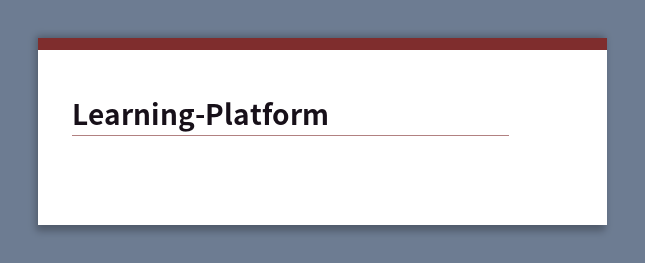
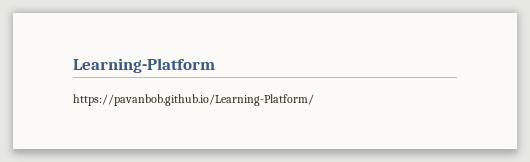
+ https://pavanbob.github.io/Learning-Platform/

